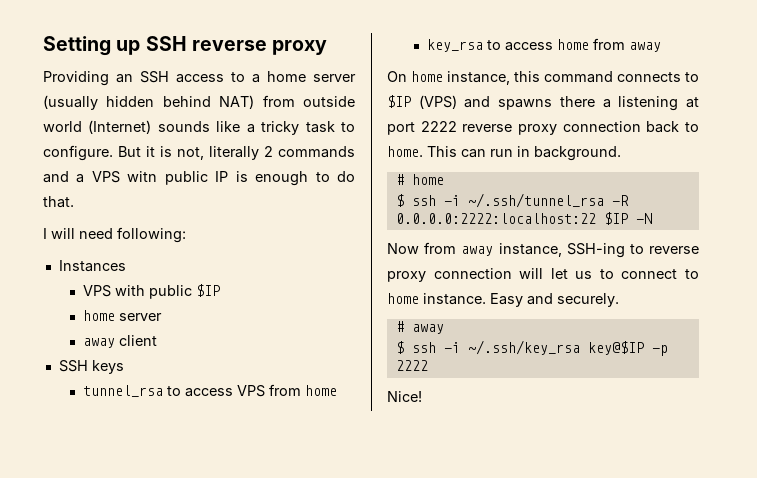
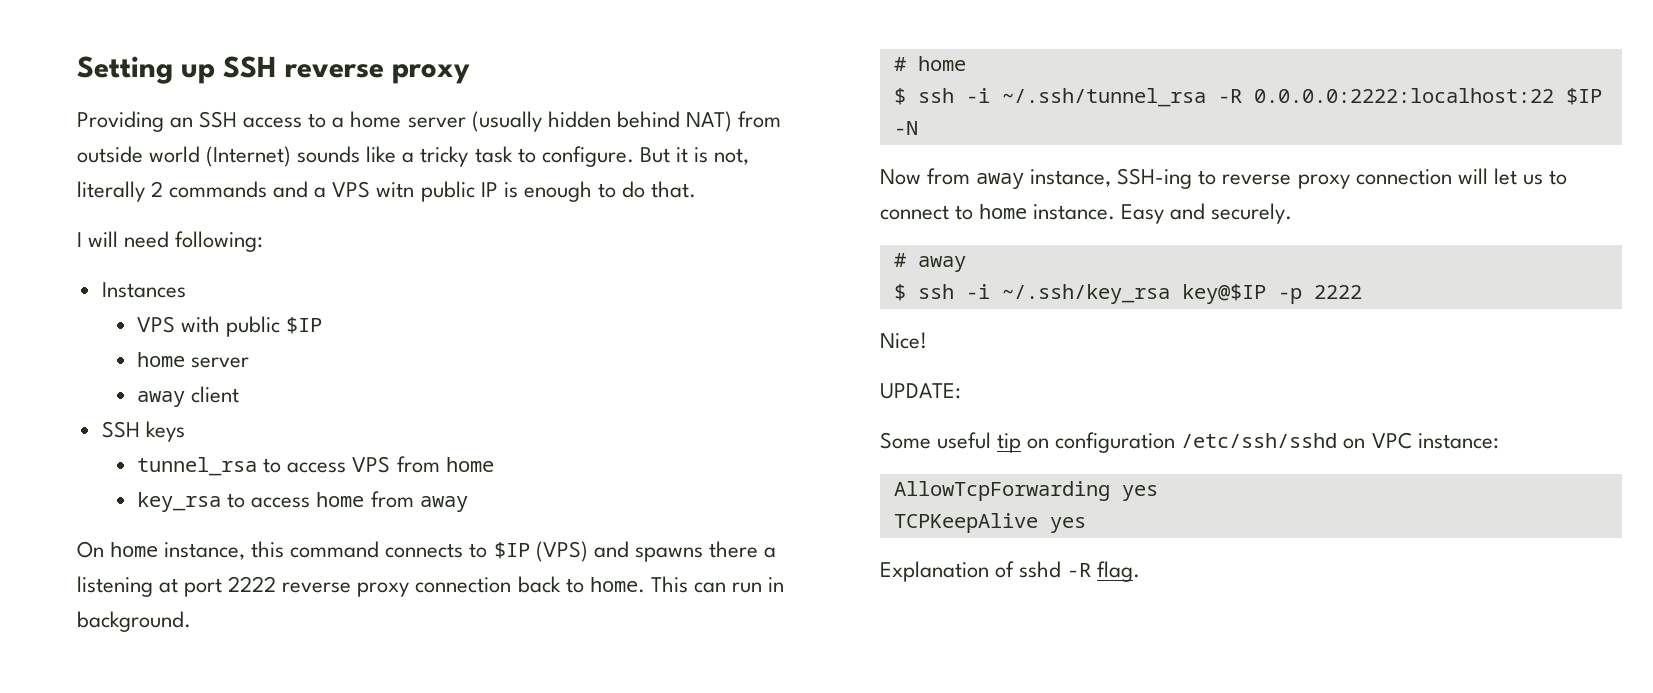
+ UPDATE:
+ Some useful tip on configuration /etc/ssh/sshd on VPC instance:
+ AllowTcpForwarding yes
+ TCPKeepAlive yes
+ Explanation of sshd -R flag.

